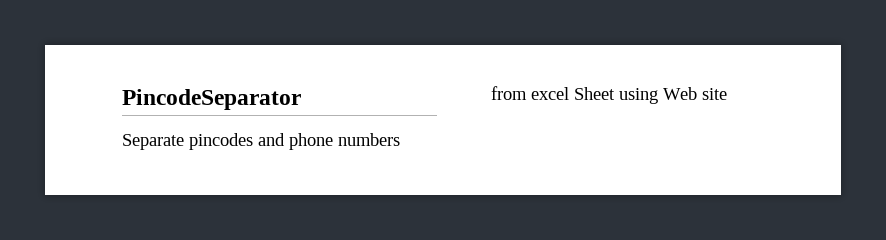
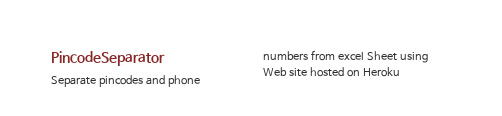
- Separate pincodes and phone numbers from excel Sheet using Web site
+ Separate pincodes and phone numbers from excel Sheet using Web site hosted on Heroku

